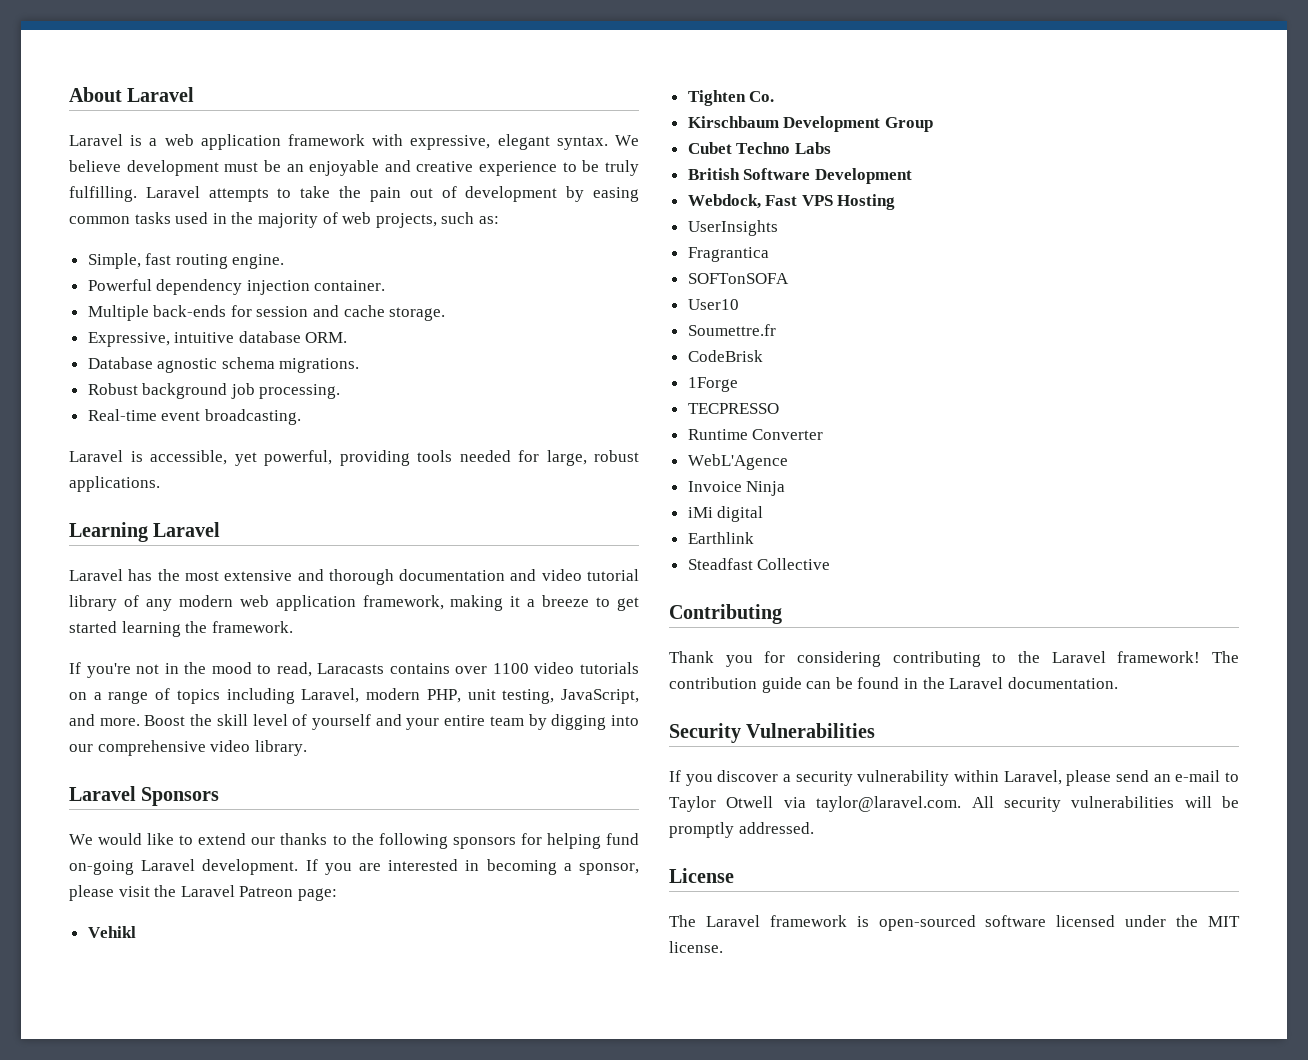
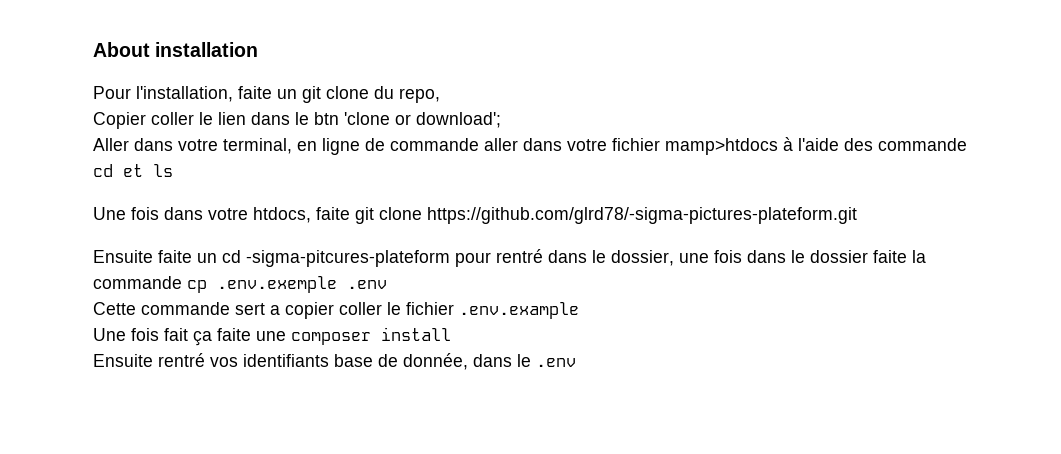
- About Laravel
- Laravel is a web application framework with expressive, elegant syntax. We believe development must be an enjoyable and creative experience to be truly fulfilling. Laravel attempts to take the pain out of development by easing common tasks used in the majority of web projects, such as:
- Simple, fast routing engine.
- Powerful dependency injection container.
- Multiple back-ends for session and cache storage.
- Expressive, intuitive database ORM.
- Database agnostic schema migrations.
- Robust background job processing.
- Real-time event broadcasting.
- Laravel is accessible, yet powerful, providing tools needed for large, robust applications.
- Learning Laravel
- Laravel has the most extensive and thorough documentation and video tutorial library of any modern web application framework, making it a breeze to get started learning the framework.
- If you're not in the mood to read, Laracasts contains over 1100 video tutorials on a range of topics including Laravel, modern PHP, unit testing, JavaScript, and more. Boost the skill level of yourself and your entire team by digging into our comprehensive video library.
- Laravel Sponsors
- We would like to extend our thanks to the following sponsors for helping fund on-going Laravel development. If you are interested in becoming a sponsor, please visit the Laravel Patreon page:
- Vehikl
- Tighten Co.
- Kirschbaum Development Group
- Cubet Techno Labs
- British Software Development
- Webdock, Fast VPS Hosting
- UserInsights
- Fragrantica
- SOFTonSOFA
- User10
- Soumettre.fr
- CodeBrisk
- 1Forge
- TECPRESSO
- Runtime Converter
- WebL'Agence
- Invoice Ninja
- iMi digital
- Earthlink
- Steadfast Collective
- Contributing
- Thank you for considering contributing to the Laravel framework! The contribution guide can be found in the Laravel documentation.
- Security Vulnerabilities
- If you discover a security vulnerability within Laravel, please send an e-mail to Taylor Otwell via taylor@laravel.com. All security vulnerabilities will be promptly addressed.
- License
- The Laravel framework is open-sourced software licensed under the MIT license.
+ About installation
+ Pour l'installation, faite un git clone du repo,
+ Copier coller le lien dans le btn 'clone or download';
+ Aller dans votre terminal, en ligne de commande aller dans votre fichier mamp>htdocs à l'aide des commande cd et ls
+ Une fois dans votre htdocs, faite git clone https://github.com/glrd78/-sigma-pictures-plateform.git
+ Ensuite faite un cd -sigma-pitcures-plateform pour rentré dans le dossier, une fois dans le dossier faite la commande cp .env.exemple .env
+ Cette commande sert a copier coller le fichier .env.example
+ Une fois fait ça faite une composer install
+ Ensuite rentré vos identifiants base de donnée, dans le .env

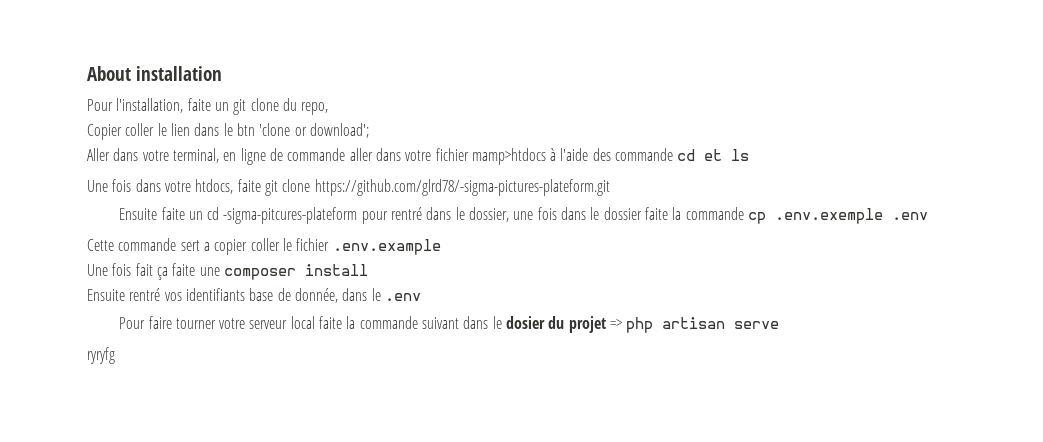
+ Pour faire tourner votre serveur local faite la commande suivant dans le dosier du projet => php artisan serve
+ ryryfg

